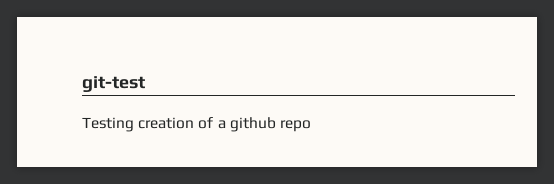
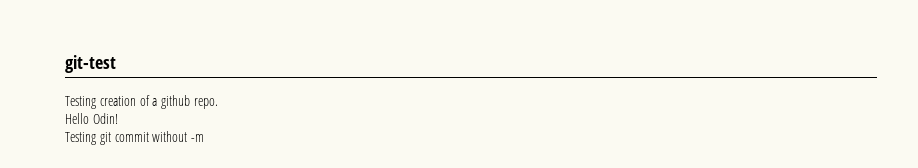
- Testing creation of a github repo
+ Testing creation of a github repo.
+ Hello Odin!
+ Testing git commit without -m

